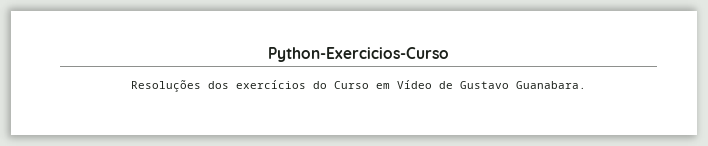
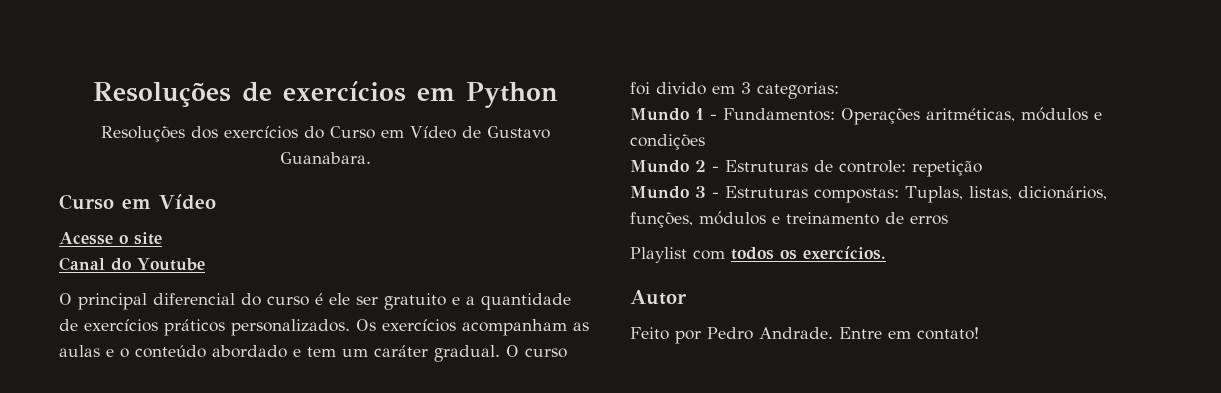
- Python-Exercicios-Curso
+ Resoluções de exercícios em Python
  Resoluções dos exercícios do Curso em Vídeo de Gustavo Guanabara.
+ Curso em Vídeo
+ Acesse o site
+ Canal do Youtube
+ O principal diferencial do curso é ele ser gratuito e a quantidade de exercícios práticos personalizados. Os exercícios acompanham as aulas e o conteúdo abordado e tem um caráter gradual. O curso foi divido em 3 categorias:
+ Mundo 1 - Fundamentos: Operações aritméticas, módulos e condições
+ Mundo 2 - Estruturas de controle: repetição
+ Mundo 3 - Estruturas compostas: Tuplas, listas, dicionários, funções, módulos e treinamento de erros
+ Playlist com todos os exercícios.
+ Autor
+ Feito por Pedro Andrade. Entre em contato!

